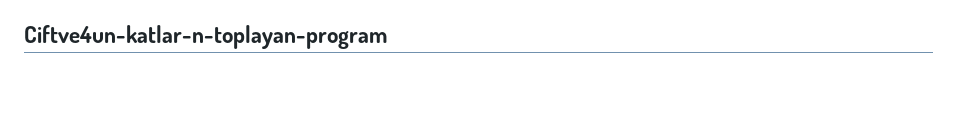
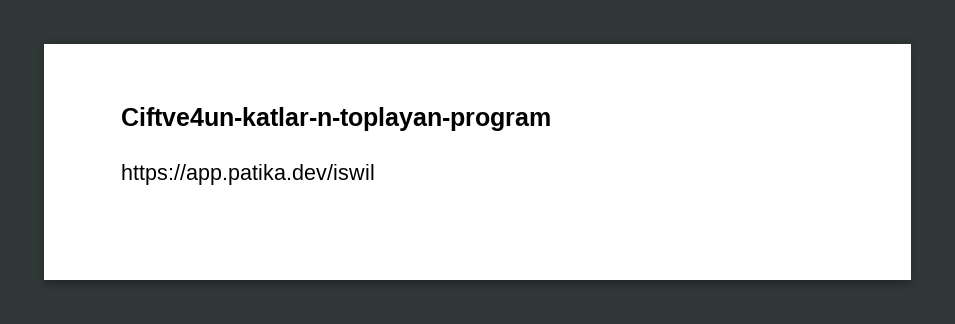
+ https://app.patika.dev/iswil

